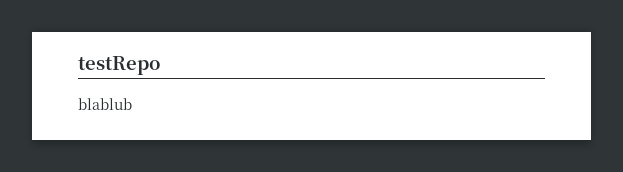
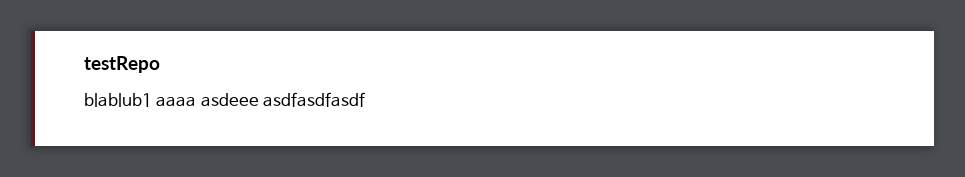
- blablub
+ blablub1 aaaa asdeee asdfasdfasdf

